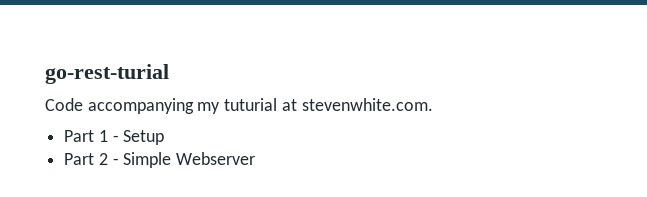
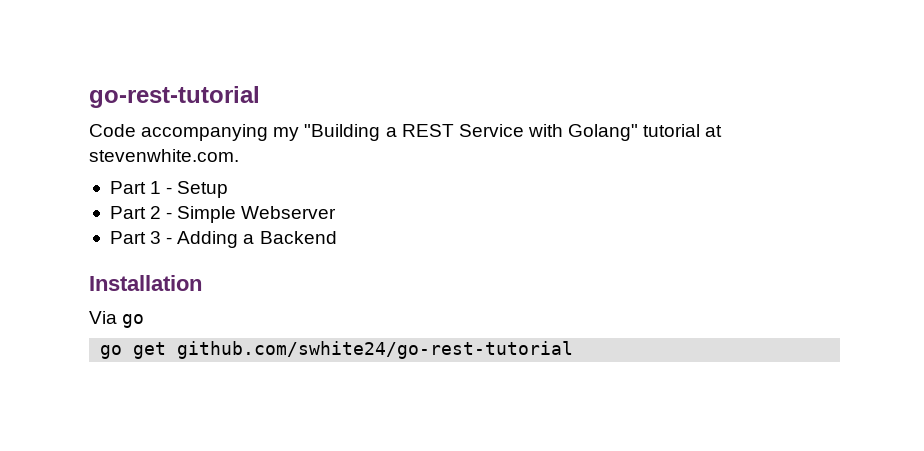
- go-rest-turial
+ go-rest-tutorial
- Code accompanying my tuturial at stevenwhite.com.
+ Code accompanying my "Building a REST Service with Golang" tutorial at stevenwhite.com.
+ Part 3 - Adding a Backend
+ Installation
+ Via go
+ go get github.com/swhite24/go-rest-tutorial

